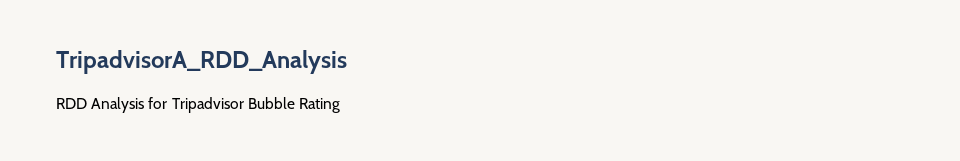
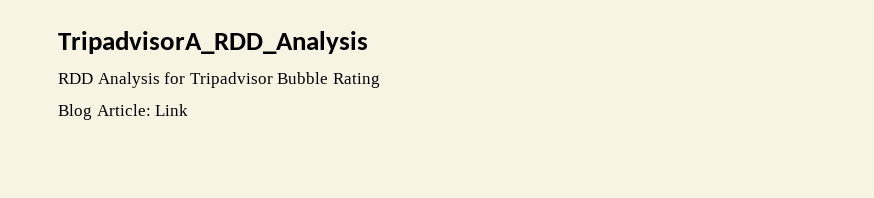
+ Blog Article: Link

